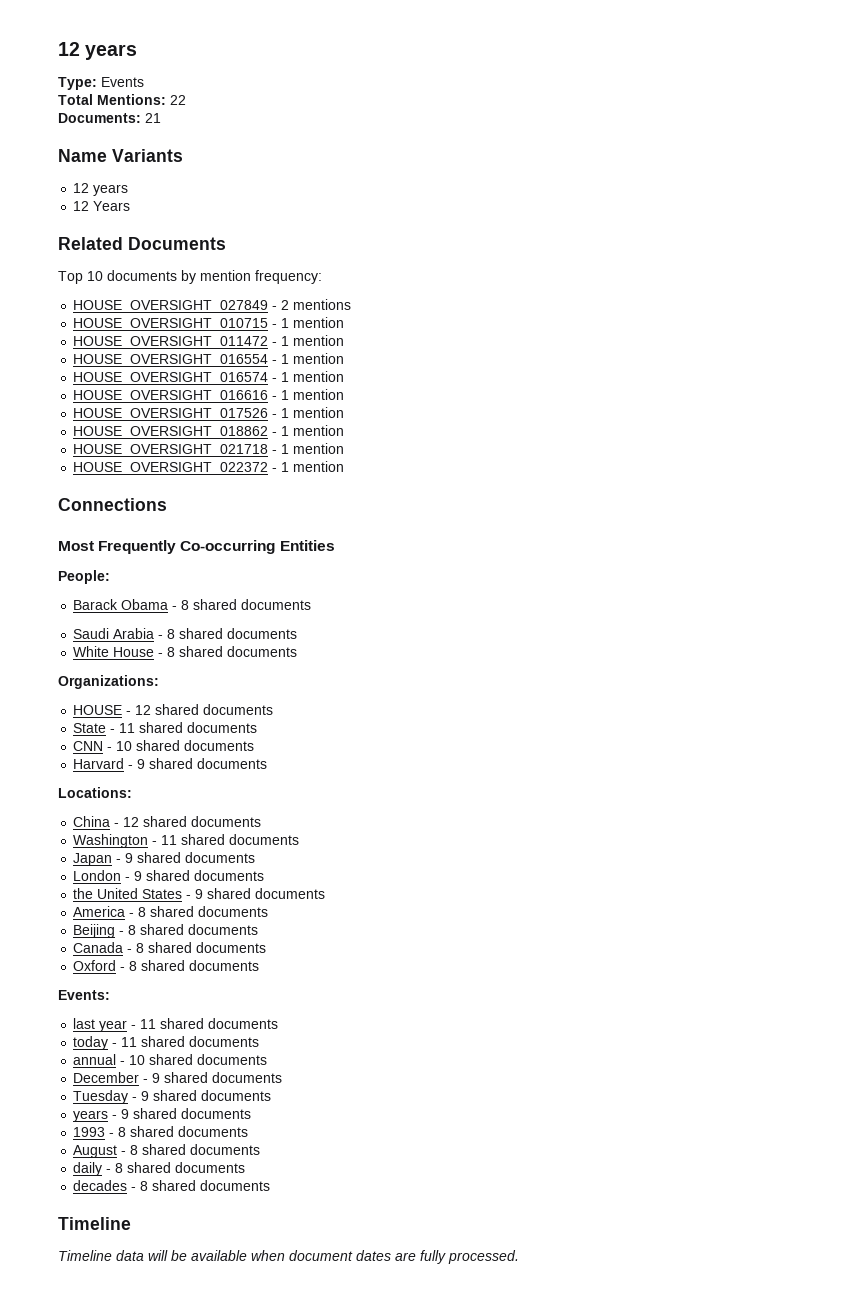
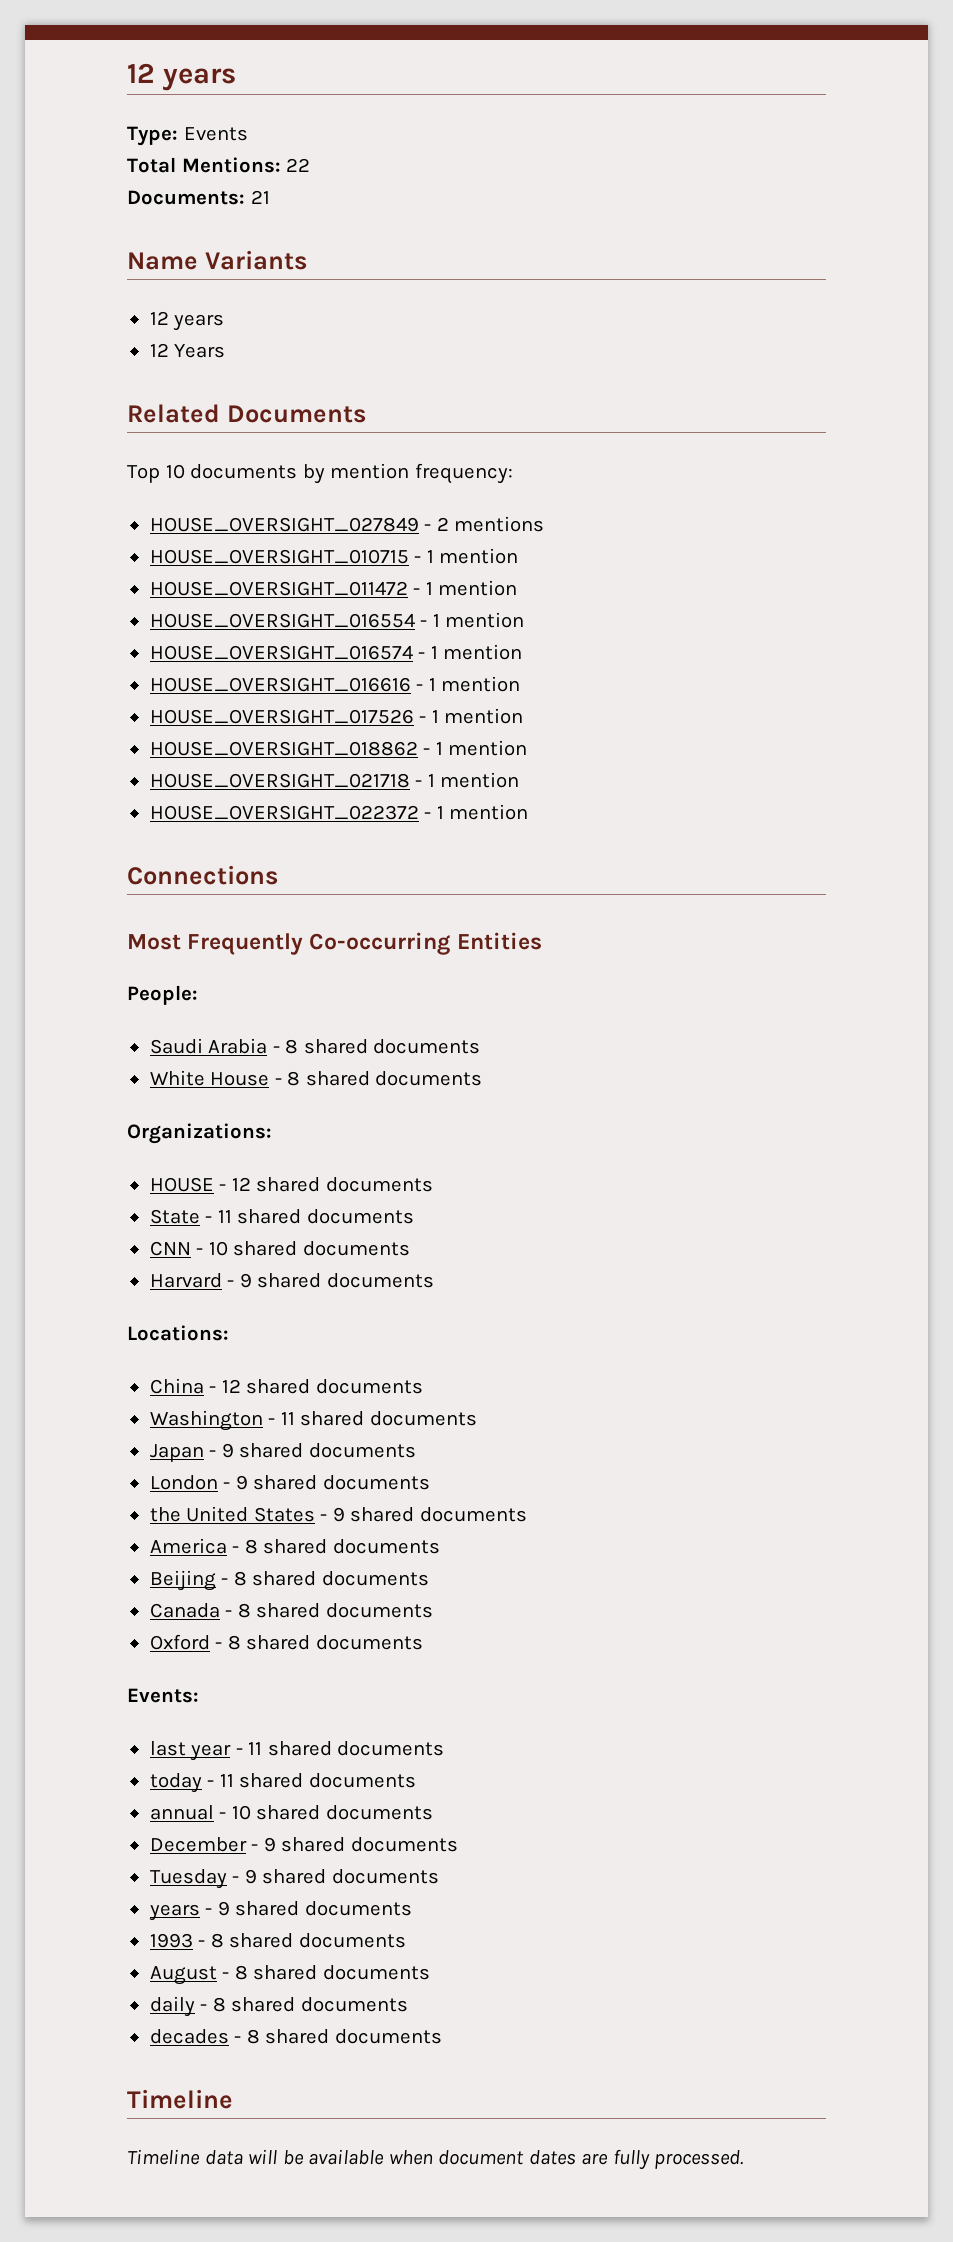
- Barack Obama - 8 shared documents

